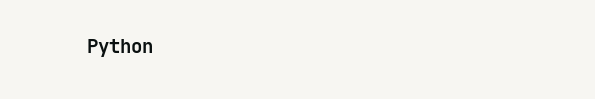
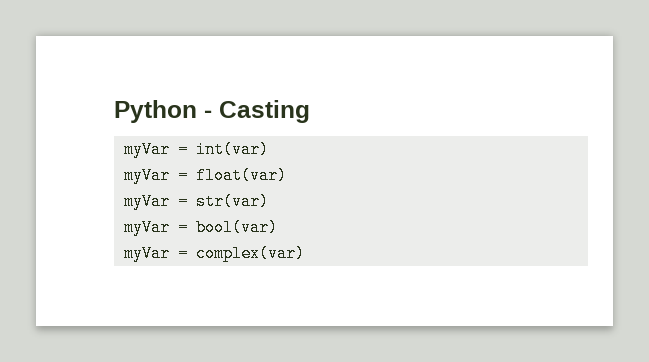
- Python
+ Python - Casting
+ myVar = int(var)
+ myVar = float(var)
+ myVar = str(var)
+ myVar = bool(var)
+ myVar = complex(var)

